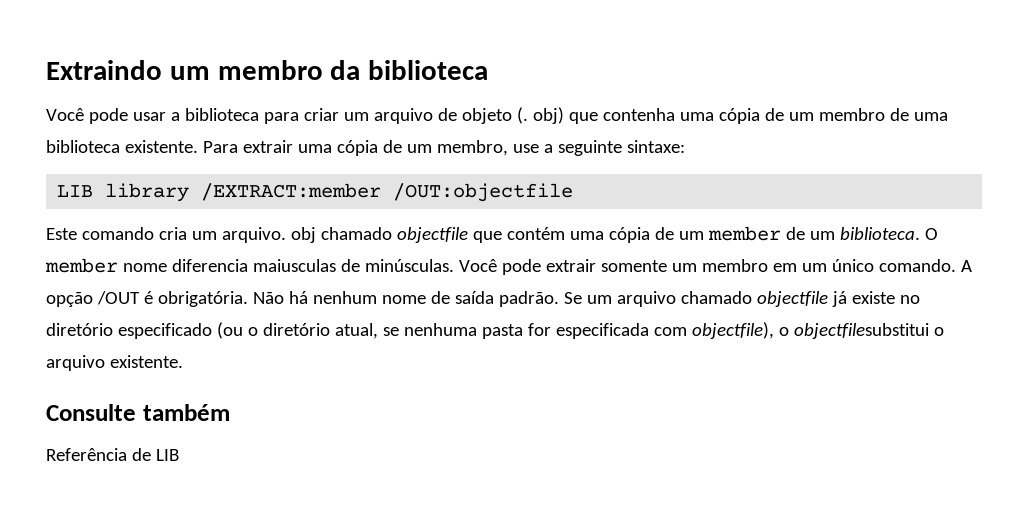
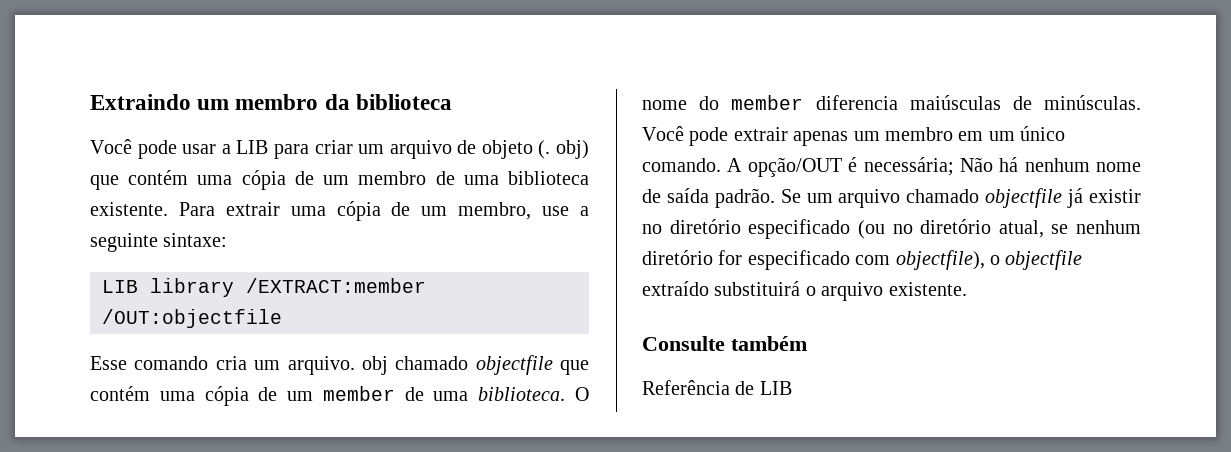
- Você pode usar a biblioteca para criar um arquivo de objeto (. obj) que contenha uma cópia de um membro de uma biblioteca existente.
+ Você pode usar a LIB para criar um arquivo de objeto (. obj) que contém uma cópia de um membro de uma biblioteca existente.
- Este comando cria um arquivo. obj chamado objectfile que contém uma cópia de um member de um biblioteca.
+ Esse comando cria um arquivo. obj chamado objectfile que contém uma cópia de um member de uma biblioteca.
- O member nome diferencia maiusculas de minúsculas.
+ O nome do member diferencia maiúsculas de minúsculas.
- Você pode extrair somente um membro em um único comando.
+ Você pode extrair apenas um membro em um único comando.
- A opção /OUT é obrigatória. Não há nenhum nome de saída padrão.
+ A opção/OUT é necessária; Não há nenhum nome de saída padrão.
- Se um arquivo chamado objectfile já existe no diretório especificado (ou o diretório atual, se nenhuma pasta for especificada com objectfile), o objectfilesubstitui o arquivo existente.
+ Se um arquivo chamado objectfile já existir no diretório especificado (ou no diretório atual, se nenhum diretório for especificado com objectfile), o objectfile extraído substituirá o arquivo existente.

